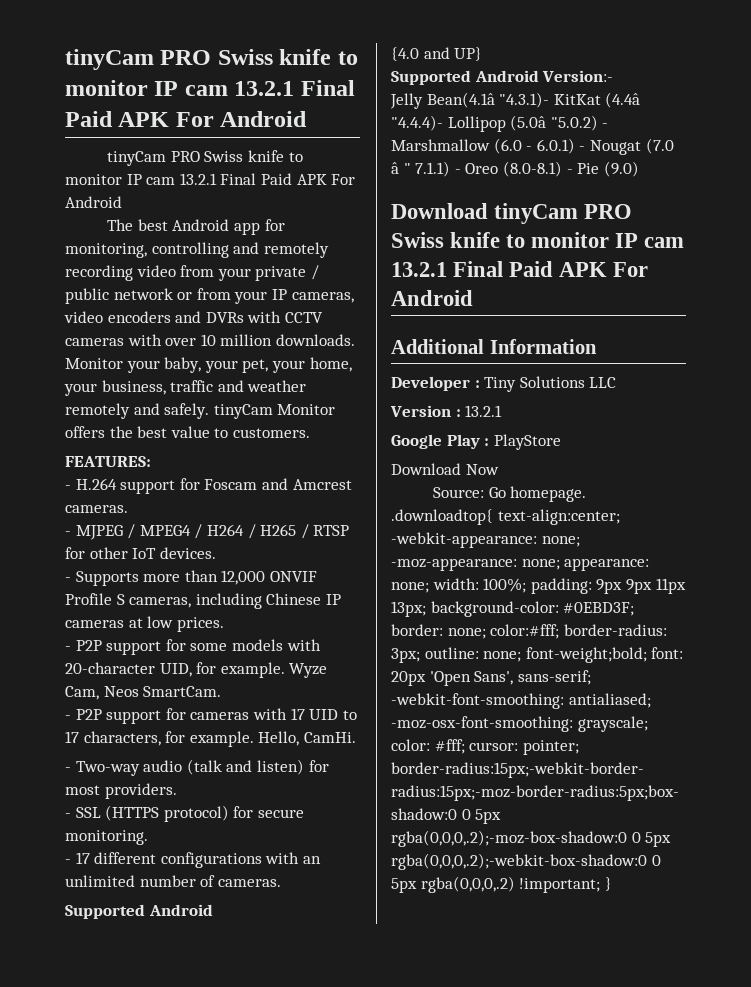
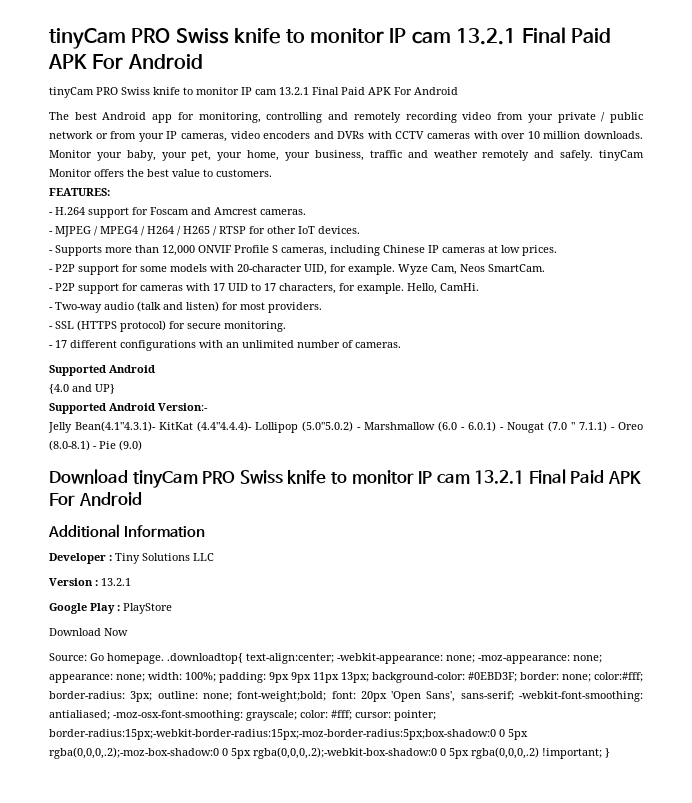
- Jelly Bean(4.1â "4.3.1)- KitKat (4.4â "4.4.4)- Lollipop (5.0â "5.0.2) - Marshmallow (6.0 - 6.0.1) - Nougat (7.0 â " 7.1.1) - Oreo (8.0-8.1) - Pie (9.0)
+ Jelly Bean(4.1"4.3.1)- KitKat (4.4"4.4.4)- Lollipop (5.0"5.0.2) - Marshmallow (6.0 - 6.0.1) - Nougat (7.0 " 7.1.1) - Oreo (8.0-8.1) - Pie (9.0)

